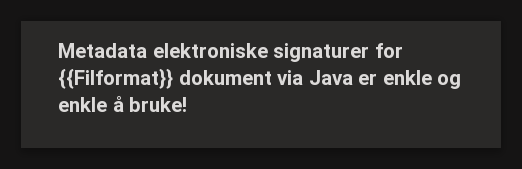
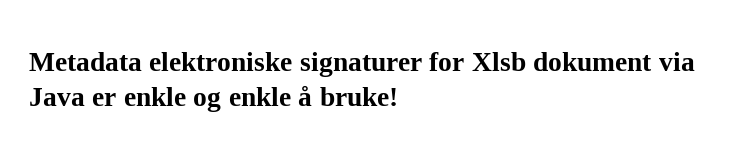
- Metadata elektroniske signaturer for {{Filformat}} dokument via Java er enkle og enkle å bruke!
+ Metadata elektroniske signaturer for Xlsb dokument via Java er enkle og enkle å bruke!

